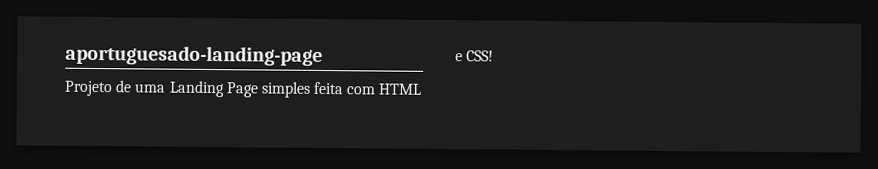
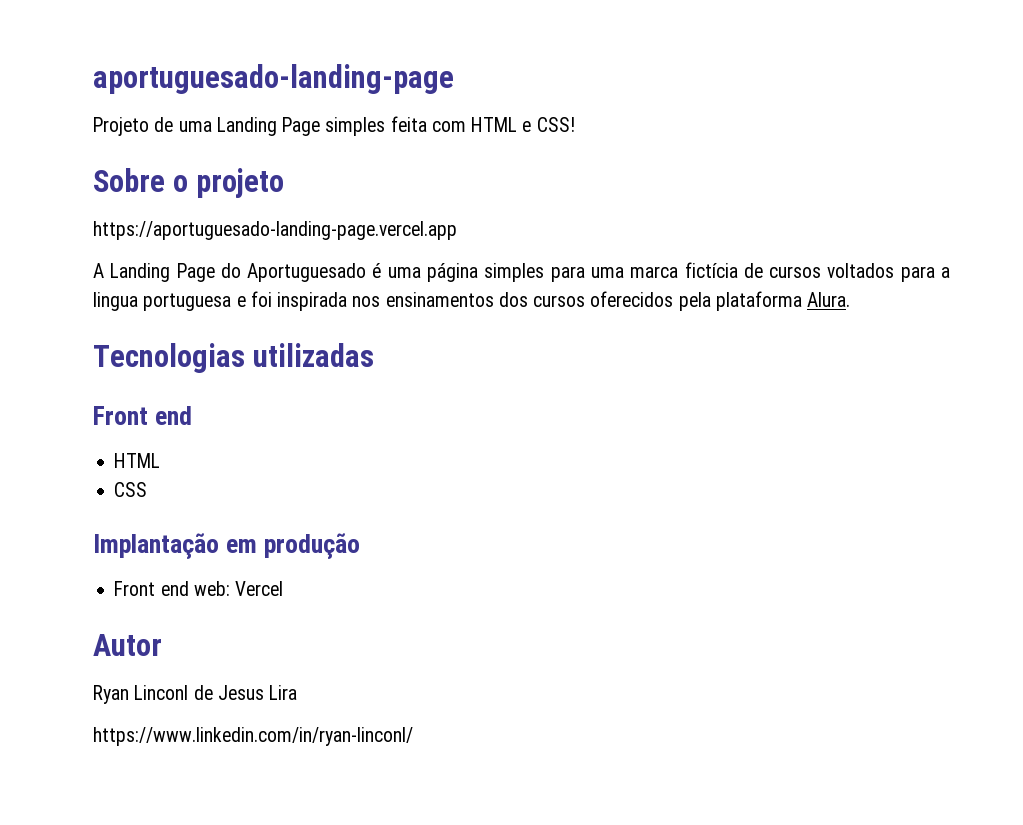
+ Sobre o projeto
+ https://aportuguesado-landing-page.vercel.app
+ A Landing Page do Aportuguesado é uma página simples para uma marca fictícia de cursos voltados para a lingua portuguesa e foi inspirada nos ensinamentos dos cursos oferecidos pela plataforma Alura.
+ Tecnologias utilizadas
+ Front end
+ HTML
+ CSS
+ Implantação em produção
+ Front end web: Vercel
+ Autor
+ Ryan Linconl de Jesus Lira
+ https://www.linkedin.com/in/ryan-linconl/

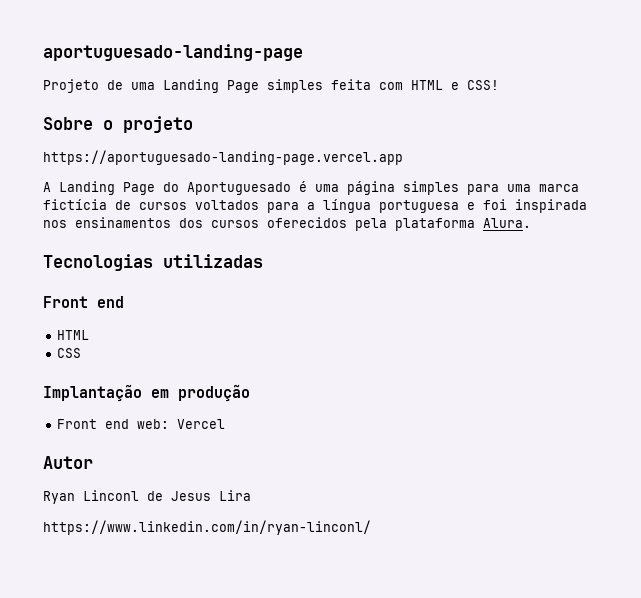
- A Landing Page do Aportuguesado é uma página simples para uma marca fictícia de cursos voltados para a lingua portuguesa e foi inspirada nos ensinamentos dos cursos oferecidos pela plataforma Alura.
+ A Landing Page do Aportuguesado é uma página simples para uma marca fictícia de cursos voltados para a língua portuguesa e foi inspirada nos ensinamentos dos cursos oferecidos pela plataforma Alura.

